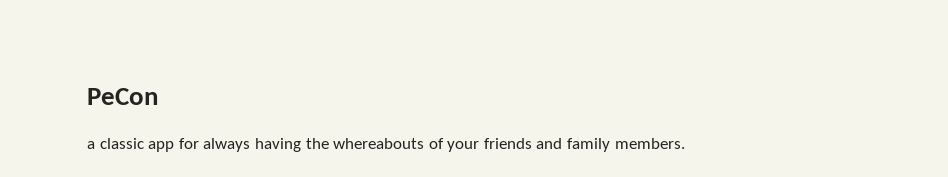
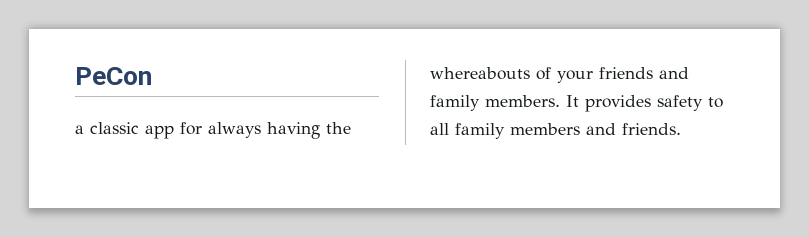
+ It provides safety to all family members and friends.

